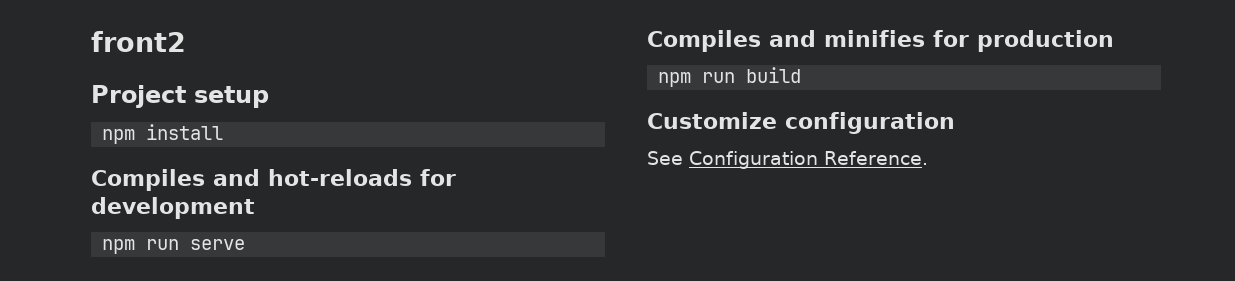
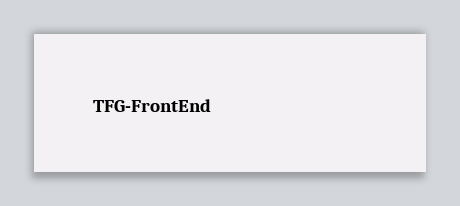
- front2
- Project setup
- npm install
- Compiles and hot-reloads for development
- npm run serve
- Compiles and minifies for production
- npm run build
- Customize configuration
- See Configuration Reference.
+ TFG-FrontEnd

